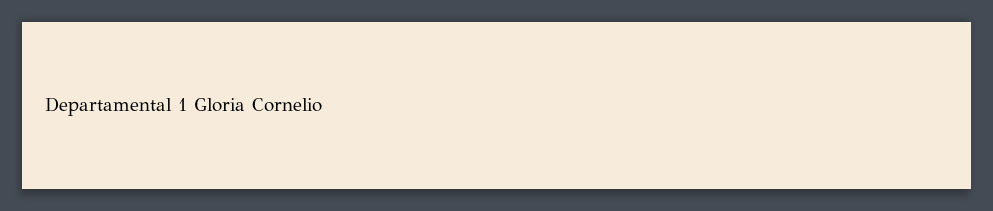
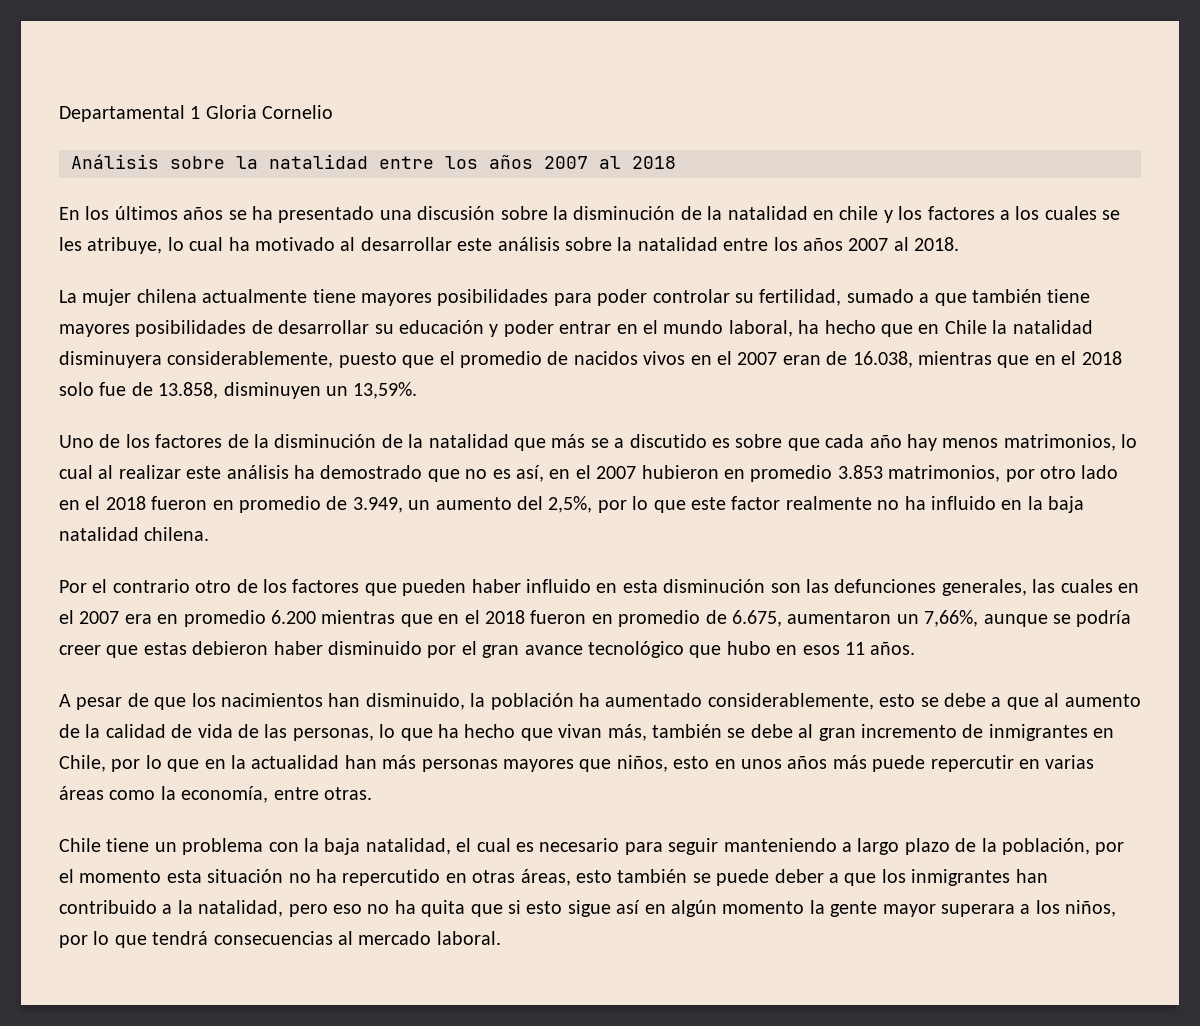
+ Análisis sobre la natalidad entre los años 2007 al 2018
+ En los últimos años se ha presentado una discusión sobre la disminución de la natalidad en chile y los factores a los cuales se les atribuye, lo cual ha motivado al desarrollar este análisis sobre la natalidad entre los años 2007 al 2018.
+ La mujer chilena actualmente tiene mayores posibilidades para poder controlar su fertilidad, sumado a que también tiene mayores posibilidades de desarrollar su educación y poder entrar en el mundo laboral, ha hecho que en Chile la natalidad disminuyera considerablemente, puesto que el promedio de nacidos vivos en el 2007 eran de 16.038, mientras que en el 2018 solo fue de 13.858, disminuyen un 13,59%.
+ Uno de los factores de la disminución de la natalidad que más se a discutido es sobre que cada año hay menos matrimonios, lo cual al realizar este análisis ha demostrado que no es así, en el 2007 hubieron en promedio 3.853 matrimonios, por otro lado en el 2018 fueron en promedio de 3.949, un aumento del 2,5%, por lo que este factor realmente no ha influido en la baja natalidad chilena.
+ Por el contrario otro de los factores que pueden haber influido en esta disminución son las defunciones generales, las cuales en el 2007 era en promedio 6.200 mientras que en el 2018 fueron en promedio de 6.675, aumentaron un 7,66%, aunque se podría creer que estas debieron haber disminuido por el gran avance tecnológico que hubo en esos 11 años.
+ A pesar de que los nacimientos han disminuido, la población ha aumentado considerablemente, esto se debe a que al aumento de la calidad de vida de las personas, lo que ha hecho que vivan más, también se debe al gran incremento de inmigrantes en Chile, por lo que en la actualidad han más personas mayores que niños, esto en unos años más puede repercutir en varias áreas como la economía, entre otras.
+ Chile tiene un problema con la baja natalidad, el cual es necesario para seguir manteniendo a largo plazo de la población, por el momento esta situación no ha repercutido en otras áreas, esto también se puede deber a que los inmigrantes han contribuido a la natalidad, pero eso no ha quita que si esto sigue así en algún momento la gente mayor superara a los niños, por lo que tendrá consecuencias al mercado laboral.

